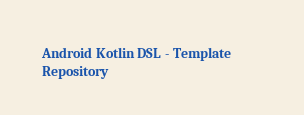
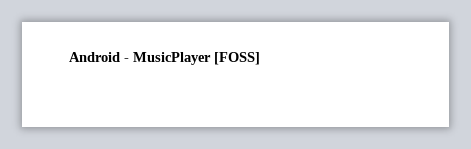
- Android Kotlin DSL - Template Repository
+ Android - MusicPlayer [FOSS]

